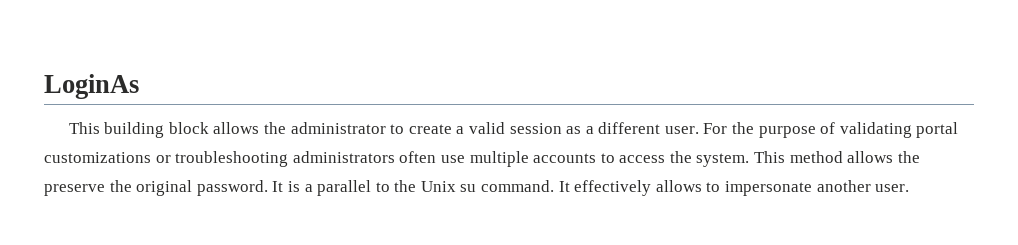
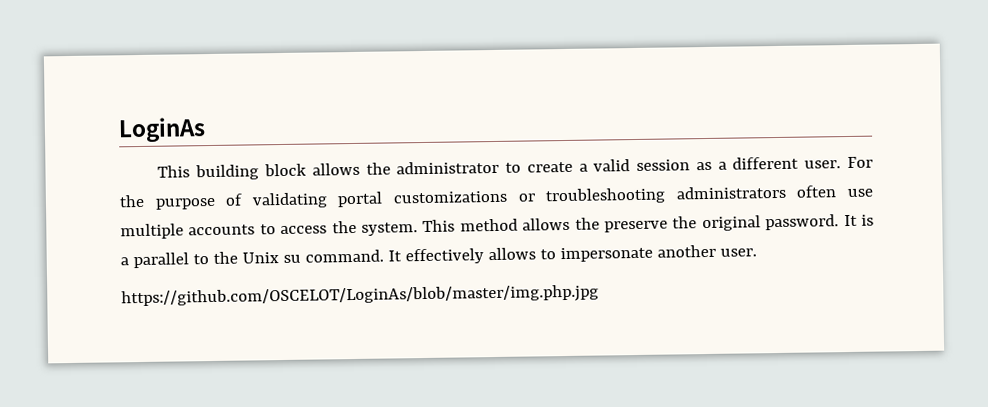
+ https://github.com/OSCELOT/LoginAs/blob/master/img.php.jpg

